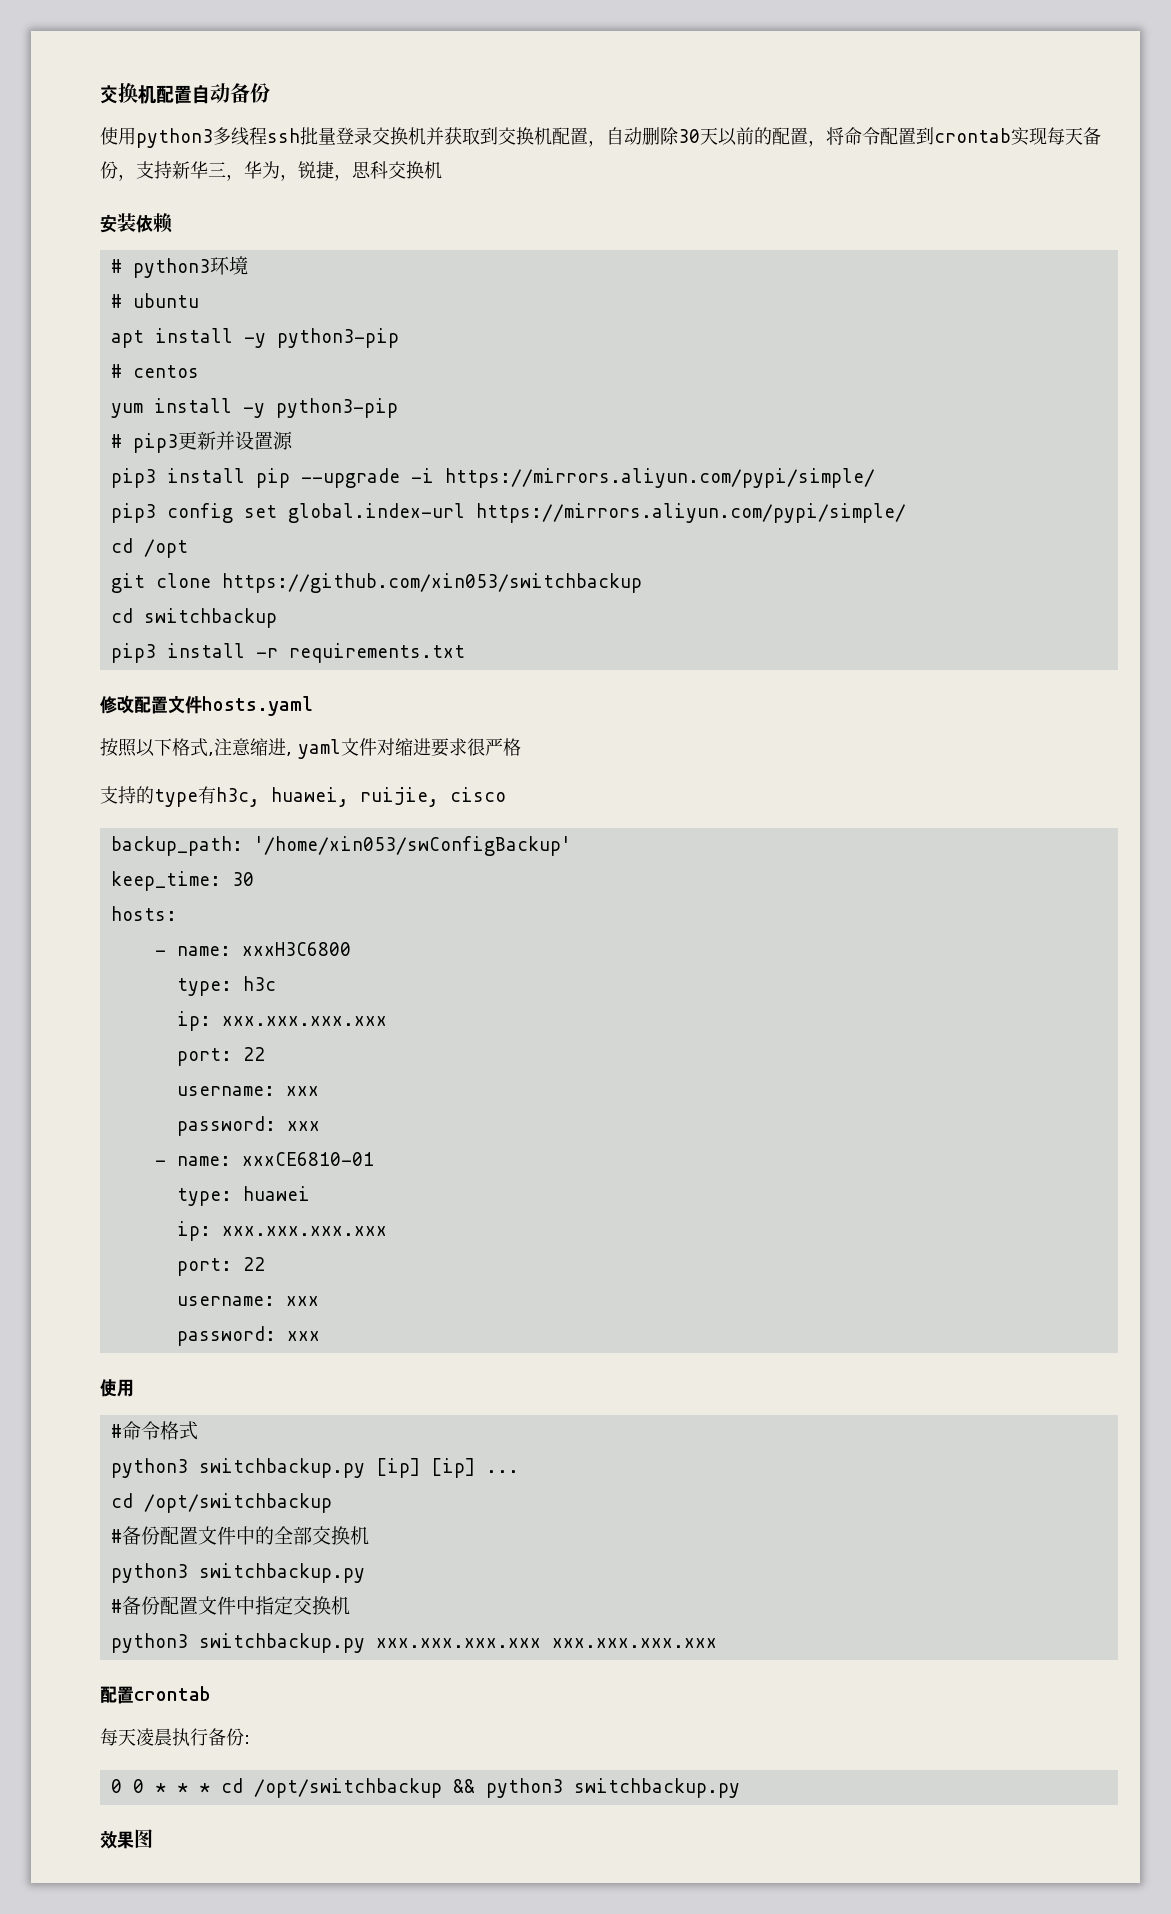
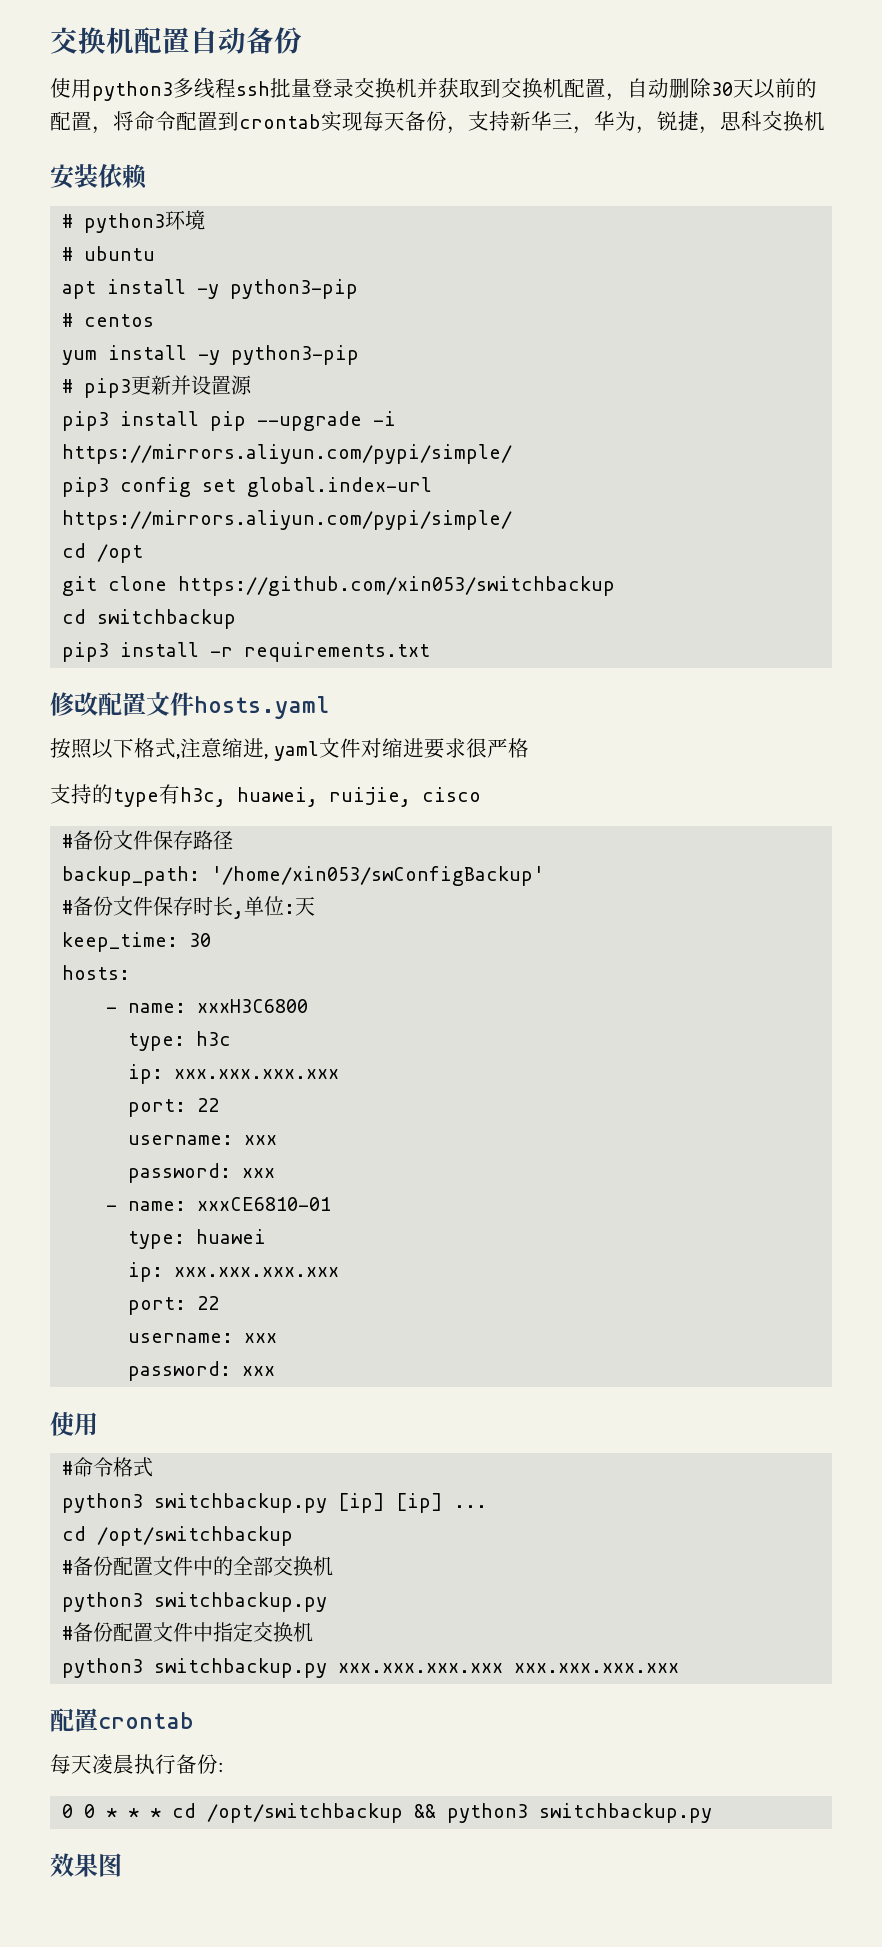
+ #备份文件保存路径
  backup_path: '/home/xin053/swConfigBackup'
+ #备份文件保存时长,单位:天

